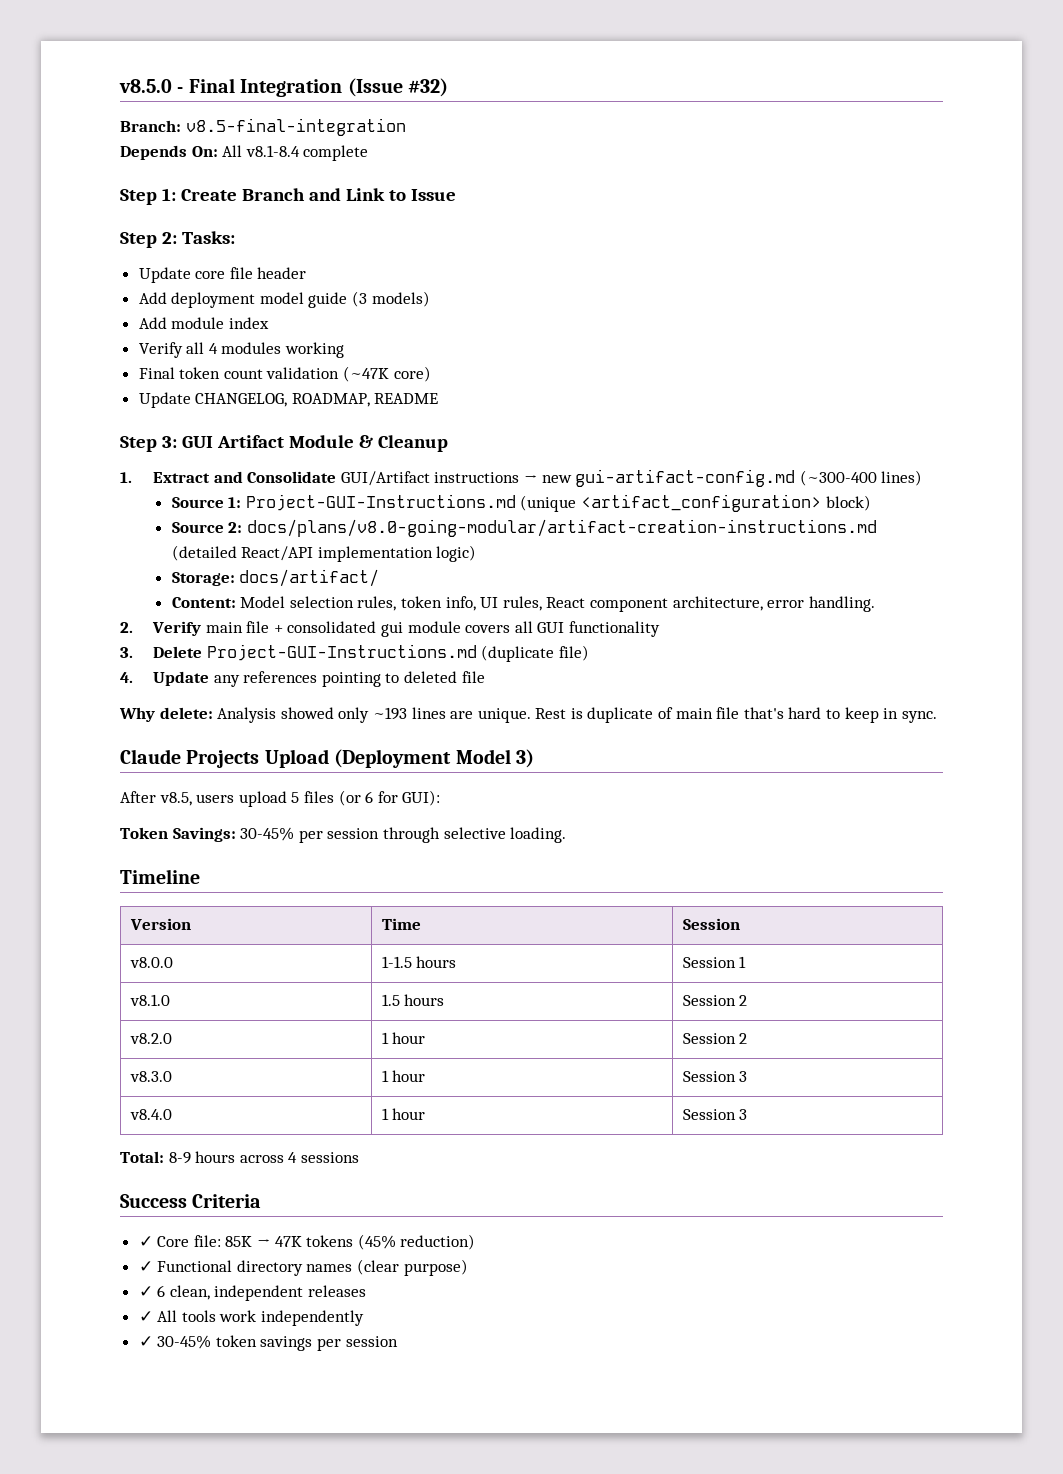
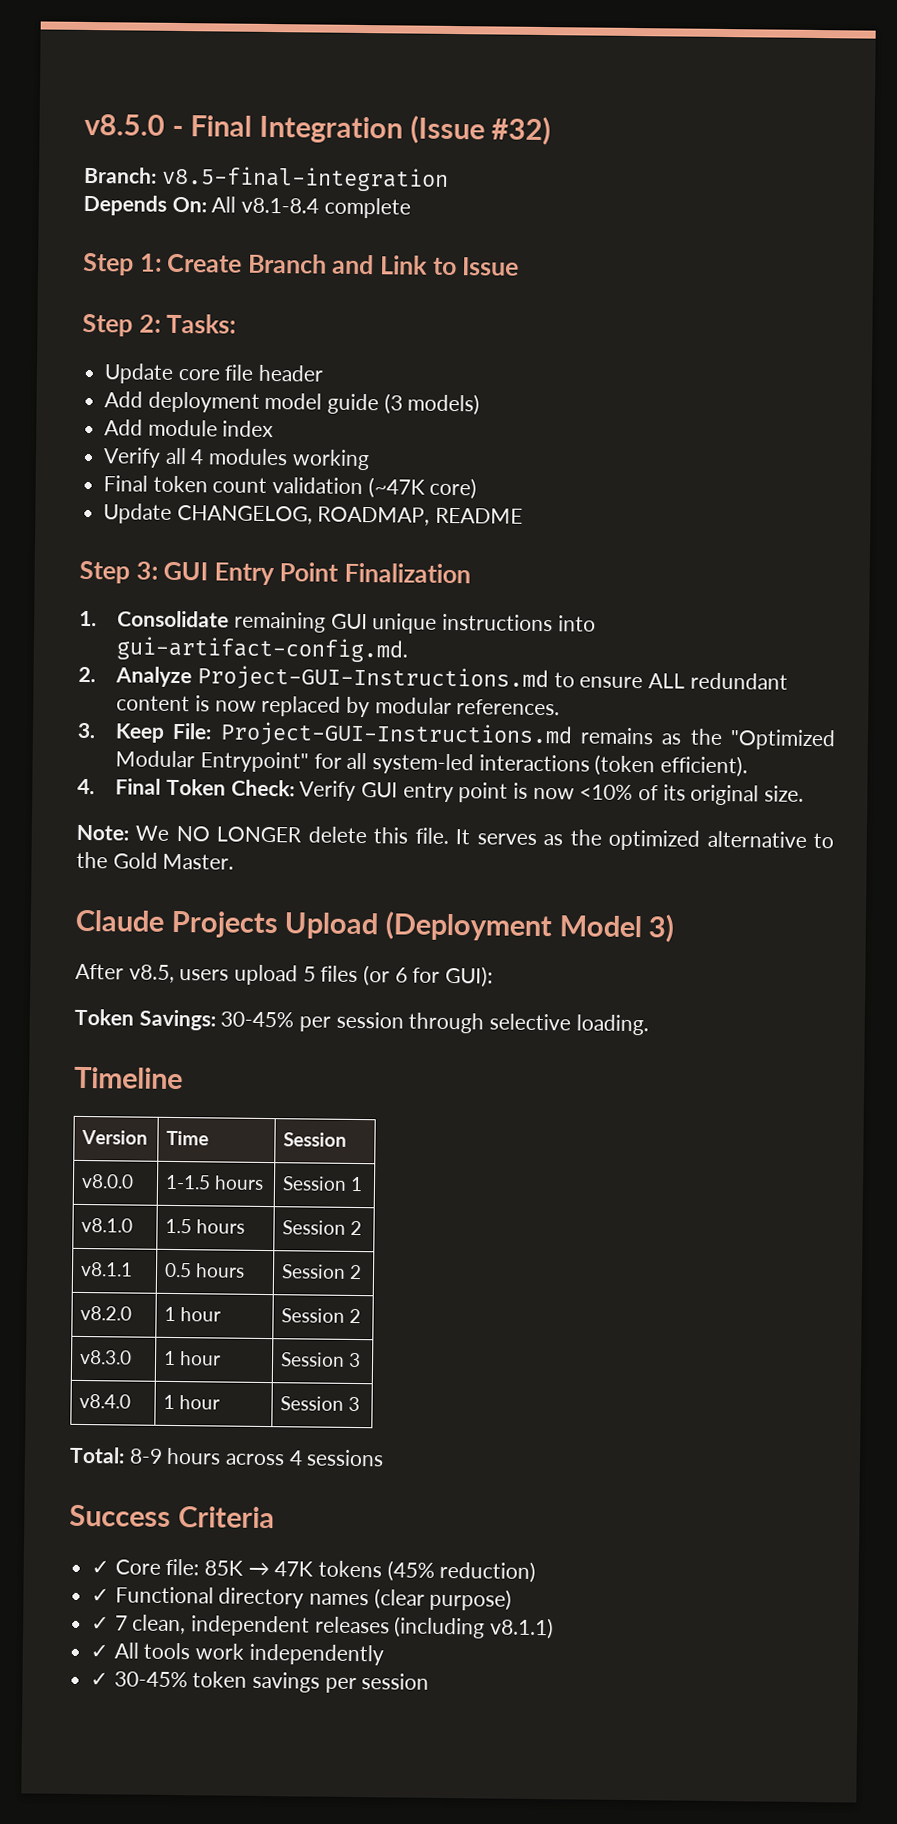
- Step 3: GUI Artifact Module & Cleanup
- 1. Extract and Consolidate GUI/Artifact instructions → new gui-artifact-config.md (~300-400 lines)
- Source 1: Project-GUI-Instructions.md (unique <artifact_configuration> block)
- Source 2: docs/plans/v8.0-going-modular/artifact-creation-instructions.md (detailed React/API implementation logic)
- Storage: docs/artifact/
- Content: Model selection rules, token info, UI rules, React component architecture, error handling.
- 2. Verify main file + consolidated gui module covers all GUI functionality
- 3. Delete Project-GUI-Instructions.md (duplicate file)
- 4. Update any references pointing to deleted file
- Why delete: Analysis showed only ~193 lines are unique. Rest is duplicate of main file that's hard to keep in sync.
+ Step 3: GUI Entry Point Finalization
+ 1. Consolidate remaining GUI unique instructions into gui-artifact-config.md.
+ 2. Analyze Project-GUI-Instructions.md to ensure ALL redundant content is now replaced by modular references.
+ 3. Keep File: Project-GUI-Instructions.md remains as the "Optimized Modular Entrypoint" for all system-led interactions (token efficient).
+ 4. Final Token Check: Verify GUI entry point is now <10% of its original size.
+ Note: We NO LONGER delete this file. It serves as the optimized alternative to the Gold Master.
+ v8.1.1 | 0.5 hours | Session 2
- ✓ 6 clean, independent releases
+ ✓ 7 clean, independent releases (including v8.1.1)

